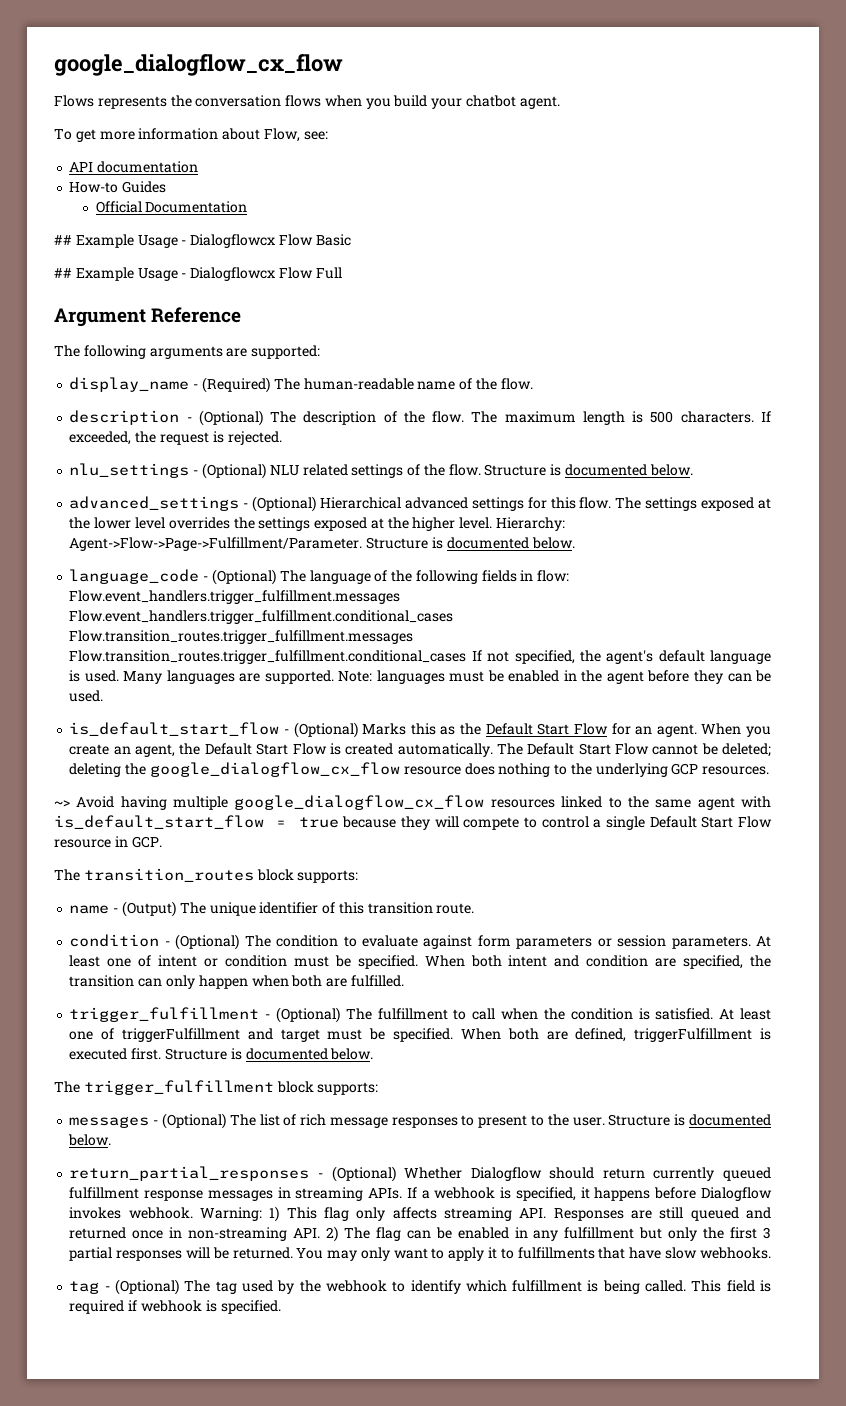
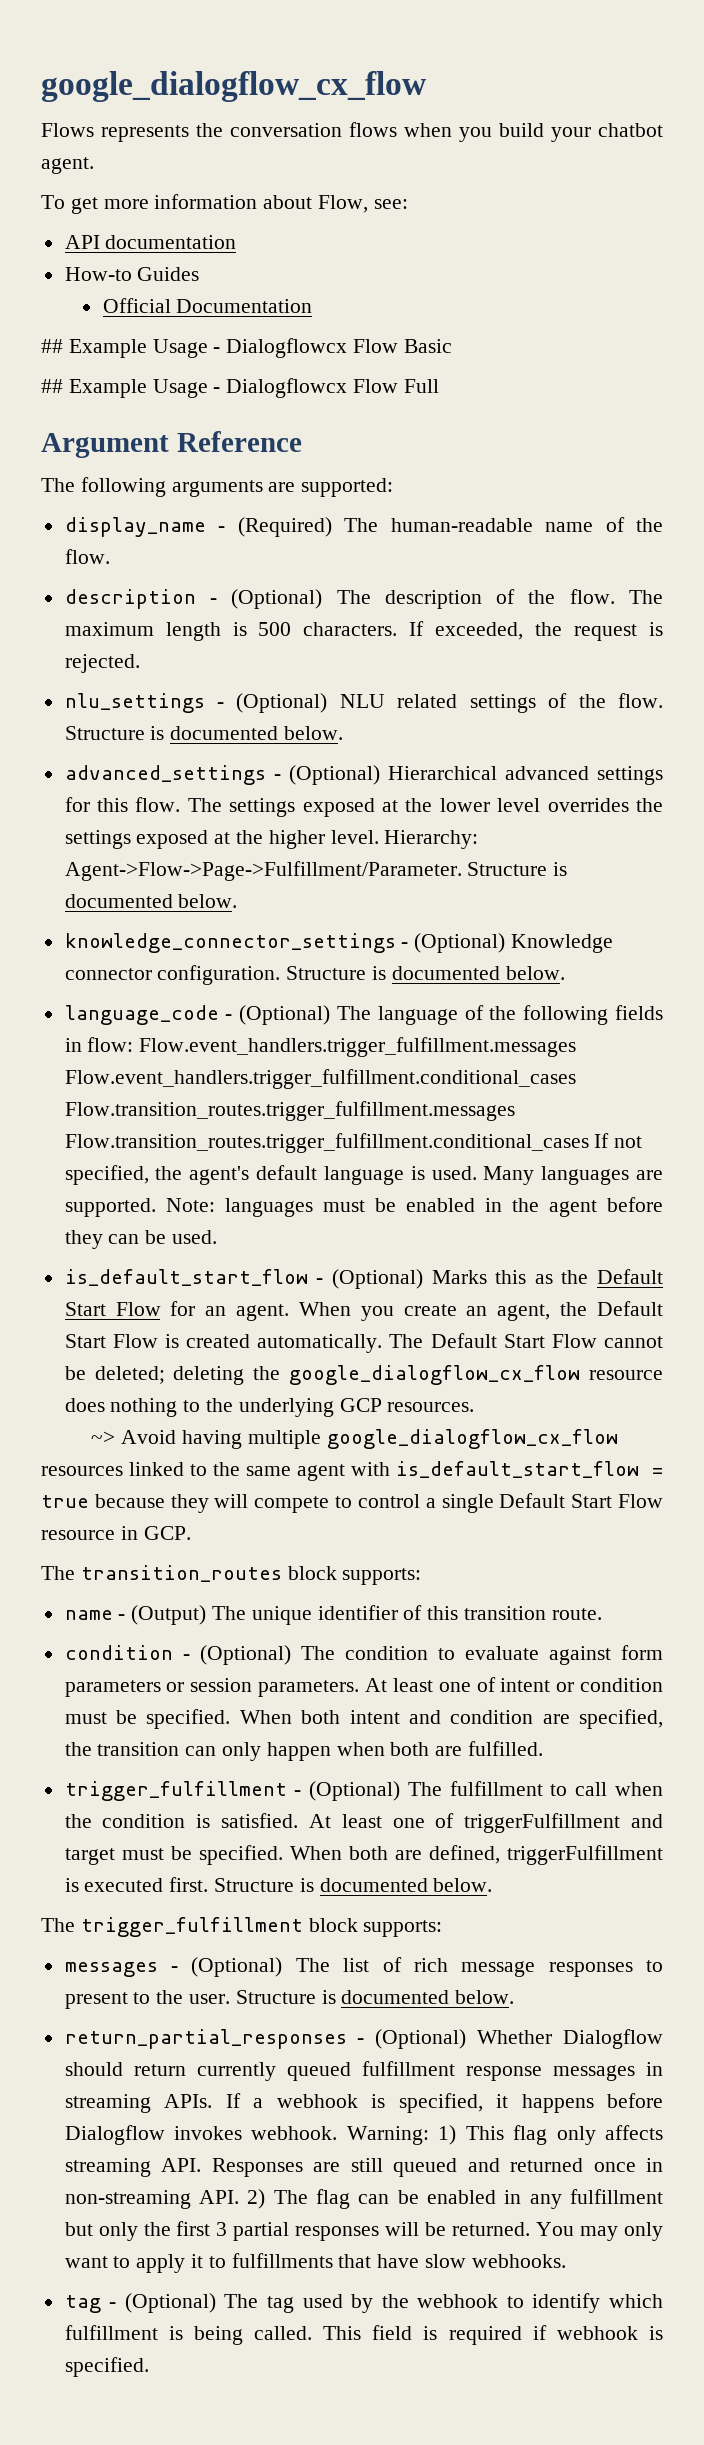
+ knowledge_connector_settings - (Optional) Knowledge connector configuration. Structure is documented below.

